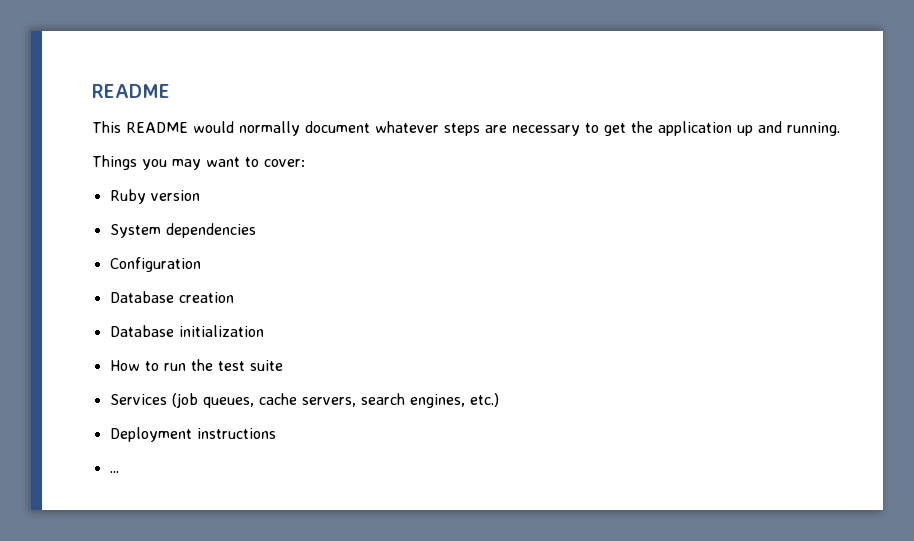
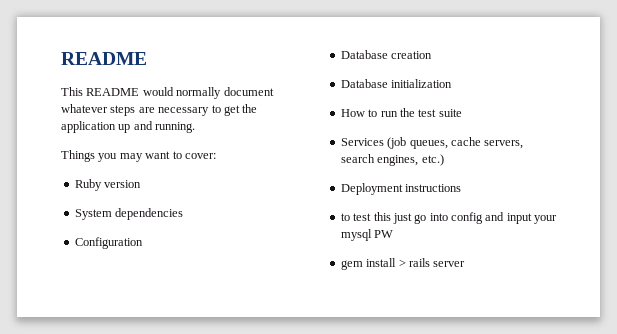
- ...
+ to test this just go into config and input your mysql PW
+ gem install > rails server

